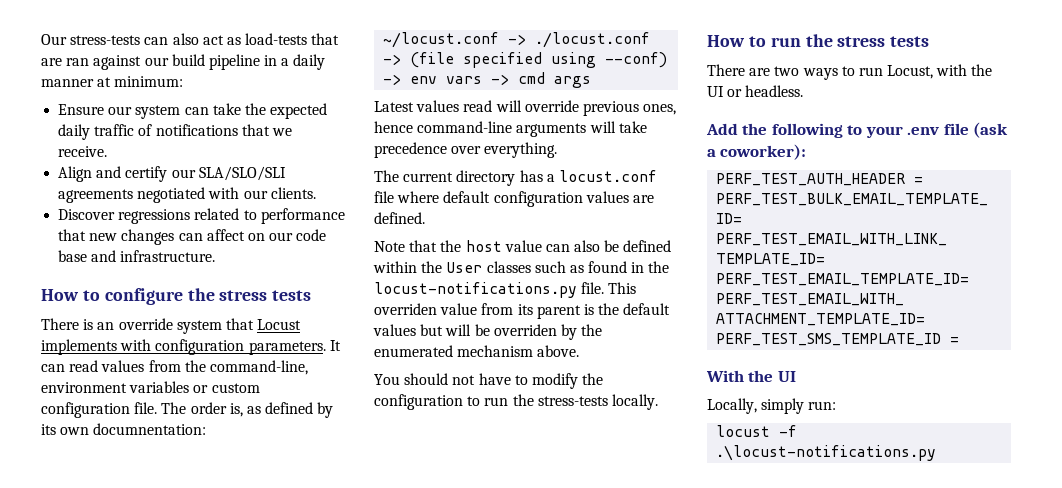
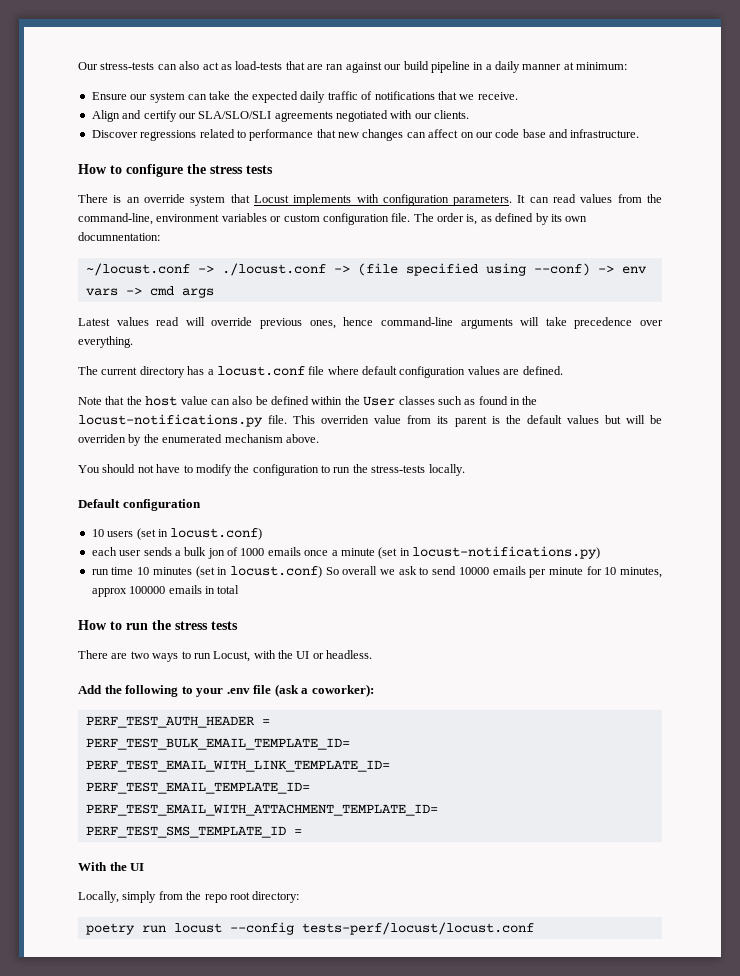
+ Default configuration
+ 10 users (set in locust.conf)
+ each user sends a bulk jon of 1000 emails once a minute (set in locust-notifications.py)
+ run time 10 minutes (set in locust.conf) So overall we ask to send 10000 emails per minute for 10 minutes, approx 100000 emails in total
- Locally, simply run:
- locust -f .\locust-notifications.py
+ Locally, simply from the repo root directory:
+ poetry run locust --config tests-perf/locust/locust.conf

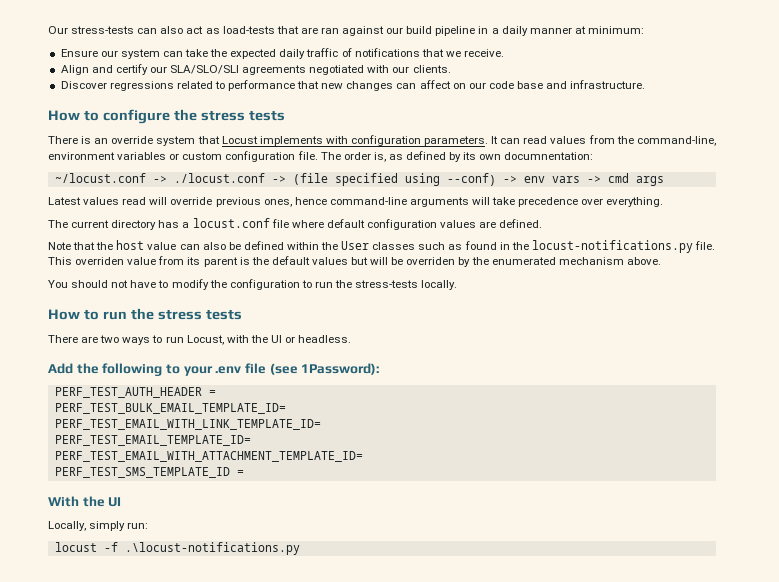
- Default configuration
- 10 users (set in locust.conf)
- each user sends a bulk jon of 1000 emails once a minute (set in locust-notifications.py)
- run time 10 minutes (set in locust.conf) So overall we ask to send 10000 emails per minute for 10 minutes, approx 100000 emails in total
- Add the following to your .env file (ask a coworker):
+ Add the following to your .env file (see 1Password):
- Locally, simply from the repo root directory:
- poetry run locust --config tests-perf/locust/locust.conf
+ Locally, simply run:
+ locust -f .\locust-notifications.py

